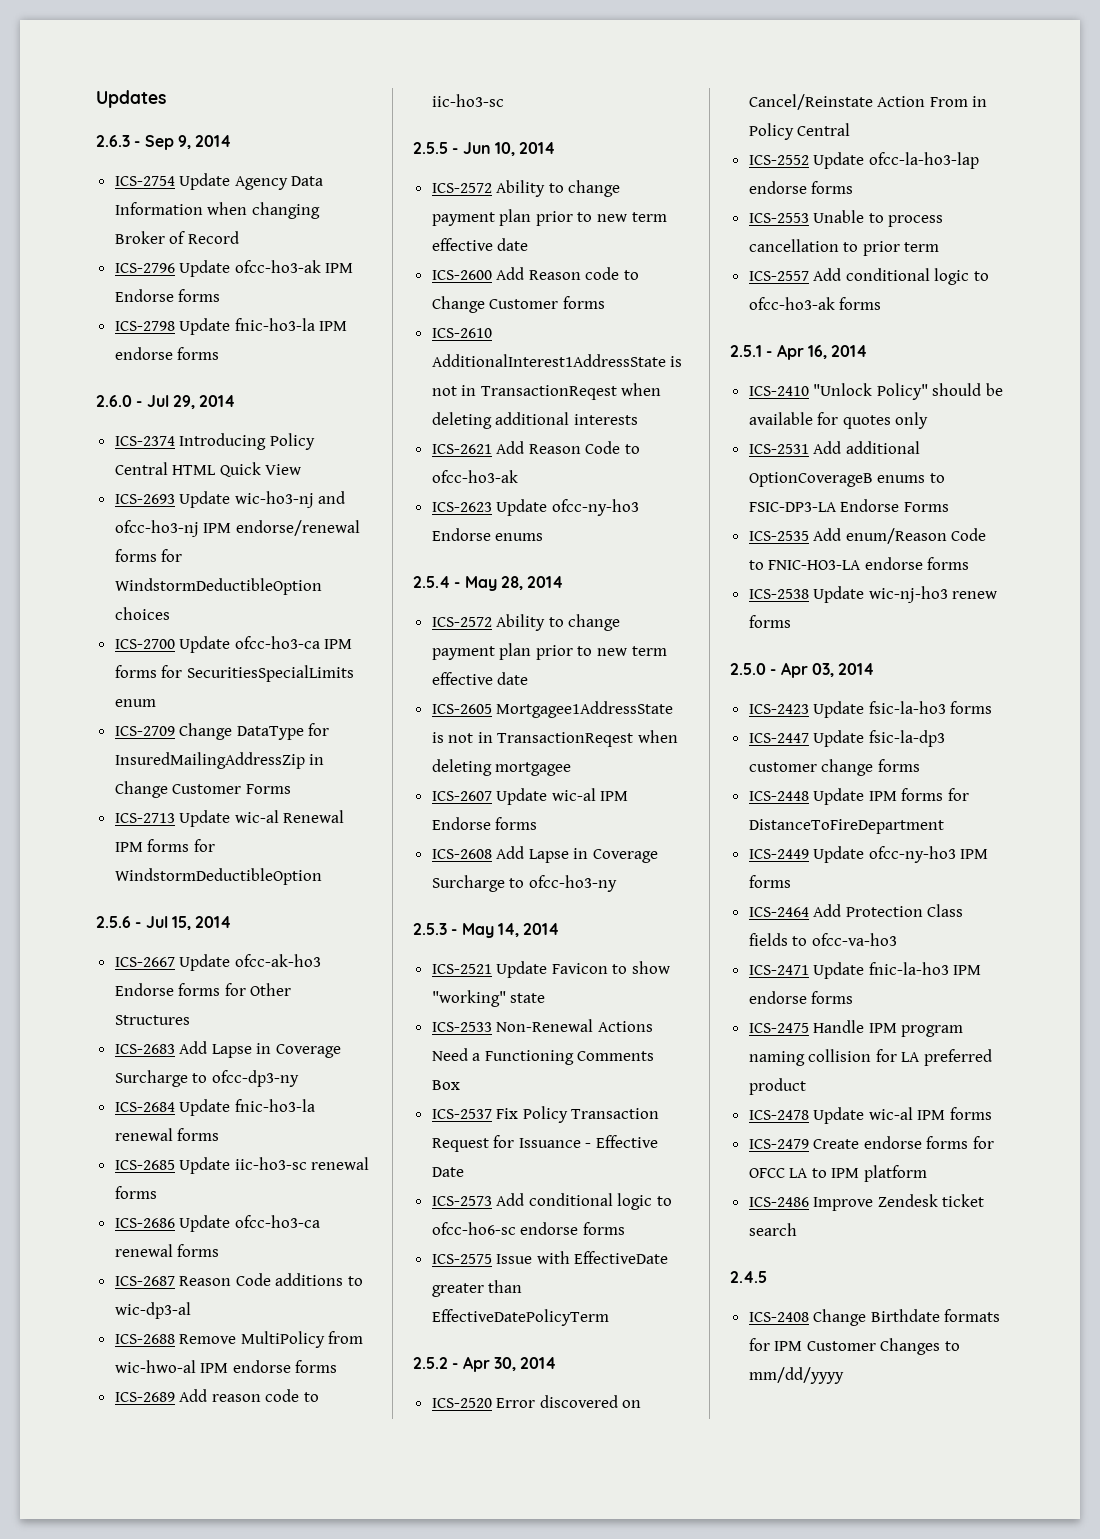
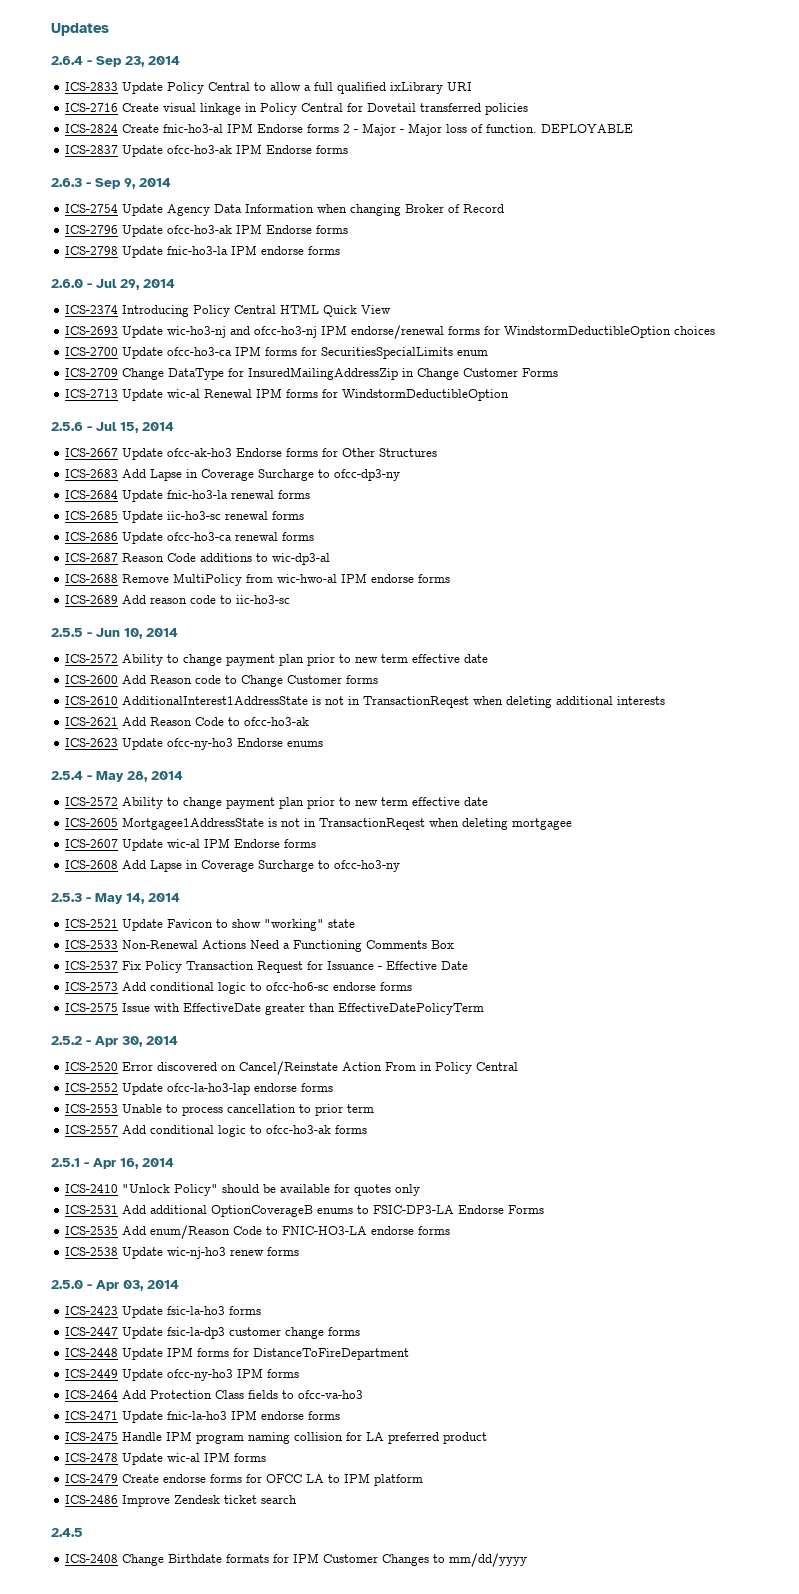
+ 2.6.4 - Sep 23, 2014
+ ICS-2833 Update Policy Central to allow a full qualified ixLibrary URI
+ ICS-2716 Create visual linkage in Policy Central for Dovetail transferred policies
+ ICS-2824 Create fnic-ho3-al IPM Endorse forms 2 - Major - Major loss of function. DEPLOYABLE
+ ICS-2837 Update ofcc-ho3-ak IPM Endorse forms

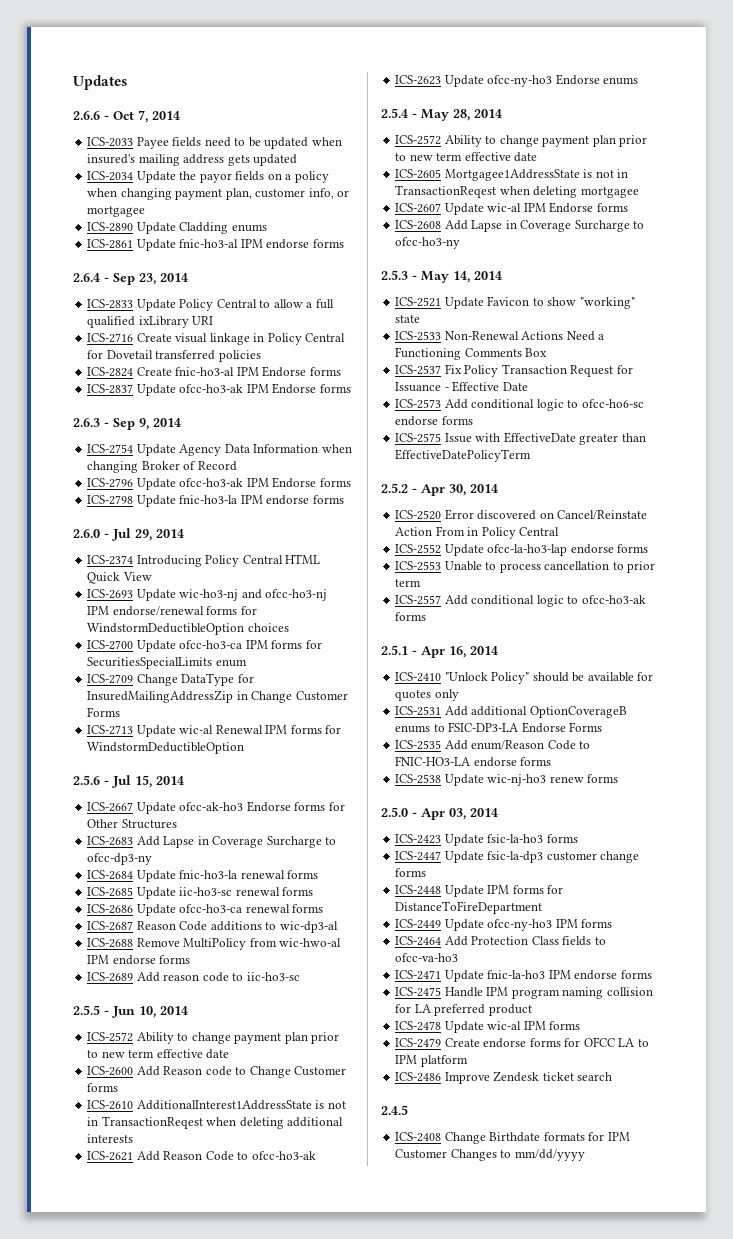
+ 2.6.6 - Oct 7, 2014
+ ICS-2033 Payee fields need to be updated when insured's mailing address gets updated
+ ICS-2034 Update the payor fields on a policy when changing payment plan, customer info, or mortgagee
+ ICS-2890 Update Cladding enums
+ ICS-2861 Update fnic-ho3-al IPM endorse forms
- ICS-2824 Create fnic-ho3-al IPM Endorse forms 2 - Major - Major loss of function. DEPLOYABLE
+ ICS-2824 Create fnic-ho3-al IPM Endorse forms

